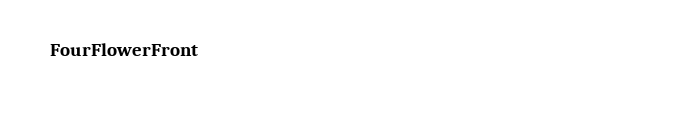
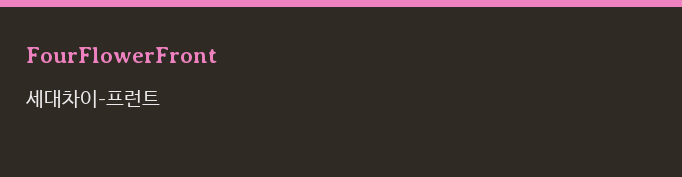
+ 세대차이-프런트

